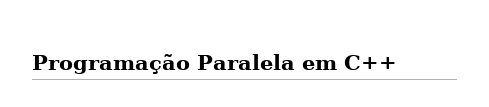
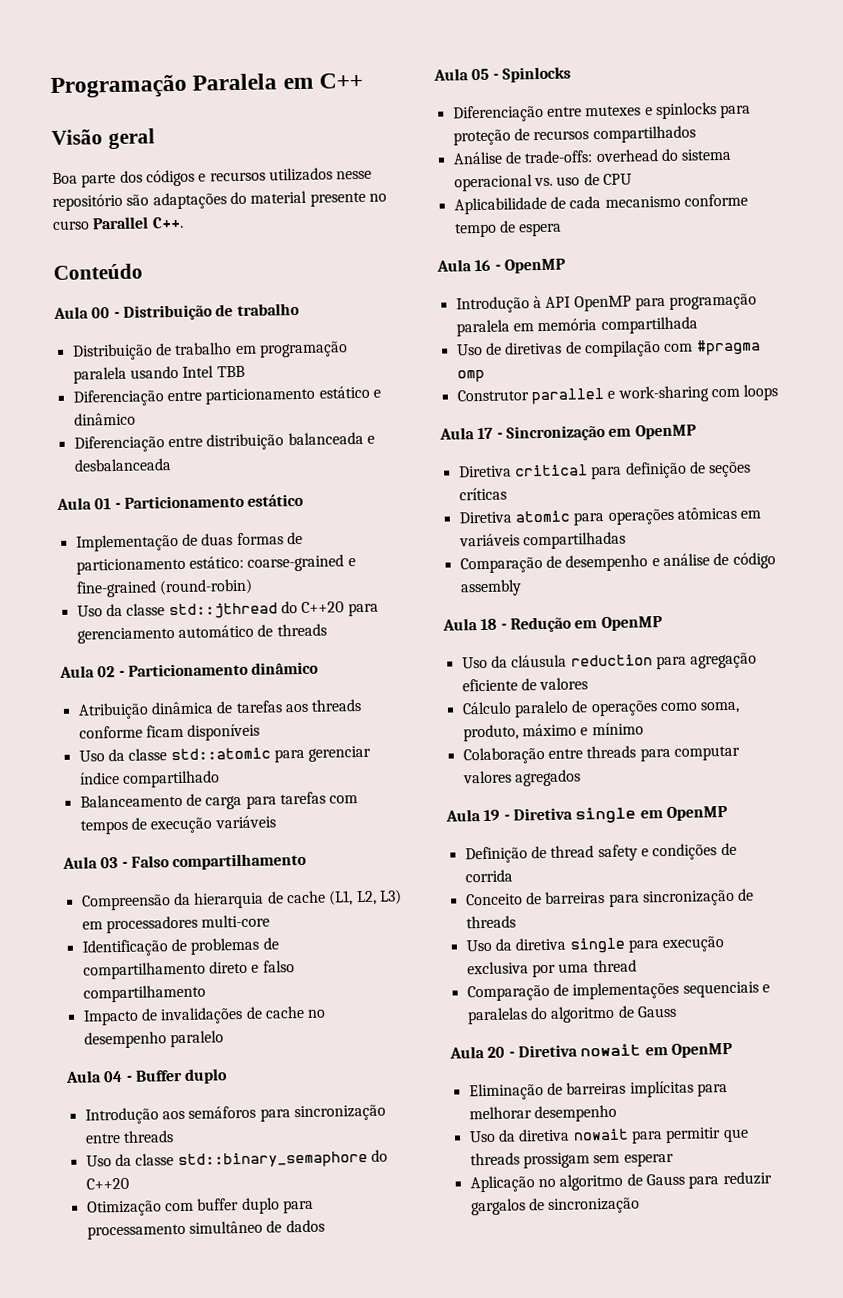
+ Visão geral
+ Boa parte dos códigos e recursos utilizados nesse repositório são adaptações do material presente no curso Parallel C++.
+ Conteúdo
+ Aula 00 - Distribuição de trabalho
+ Distribuição de trabalho em programação paralela usando Intel TBB
+ Diferenciação entre particionamento estático e dinâmico
+ Diferenciação entre distribuição balanceada e desbalanceada
+ Aula 01 - Particionamento estático
+ Implementação de duas formas de particionamento estático: coarse-grained e fine-grained (round-robin)
+ Uso da classe std::jthread do C++20 para gerenciamento automático de threads
+ Aula 02 - Particionamento dinâmico
+ Atribuição dinâmica de tarefas aos threads conforme ficam disponíveis
+ Uso da classe std::atomic para gerenciar índice compartilhado
+ Balanceamento de carga para tarefas com tempos de execução variáveis
+ Aula 03 - Falso compartilhamento
+ Compreensão da hierarquia de cache (L1, L2, L3) em processadores multi-core
+ Identificação de problemas de compartilhamento direto e falso compartilhamento
+ Impacto de invalidações de cache no desempenho paralelo
+ Aula 04 - Buffer duplo
+ Introdução aos semáforos para sincronização entre threads
+ Uso da classe std::binary_semaphore do C++20
+ Otimização com buffer duplo para processamento simultâneo de dados
+ Aula 05 - Spinlocks
+ Diferenciação entre mutexes e spinlocks para proteção de recursos compartilhados
+ Análise de trade-offs: overhead do sistema operacional vs. uso de CPU
+ Aplicabilidade de cada mecanismo conforme tempo de espera
+ Aula 16 - OpenMP
+ Introdução à API OpenMP para programação paralela em memória compartilhada
+ Uso de diretivas de compilação com #pragma omp
+ Construtor parallel e work-sharing com loops
+ Aula 17 - Sincronização em OpenMP
+ Diretiva critical para definição de seções críticas
+ Diretiva atomic para operações atômicas em variáveis compartilhadas
+ Comparação de desempenho e análise de código assembly
+ Aula 18 - Redução em OpenMP
+ Uso da cláusula reduction para agregação eficiente de valores
+ Cálculo paralelo de operações como soma, produto, máximo e mínimo
+ Colaboração entre threads para computar valores agregados
+ Aula 19 - Diretiva single em OpenMP
+ Definição de thread safety e condições de corrida
+ Conceito de barreiras para sincronização de threads
+ Uso da diretiva single para execução exclusiva por uma thread
+ Comparação de implementações sequenciais e paralelas do algoritmo de Gauss
+ Aula 20 - Diretiva nowait em OpenMP
+ Eliminação de barreiras implícitas para melhorar desempenho
+ Uso da diretiva nowait para permitir que threads prossigam sem esperar
+ Aplicação no algoritmo de Gauss para reduzir gargalos de sincronização

